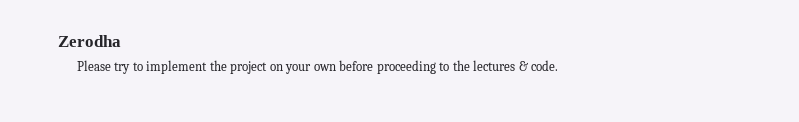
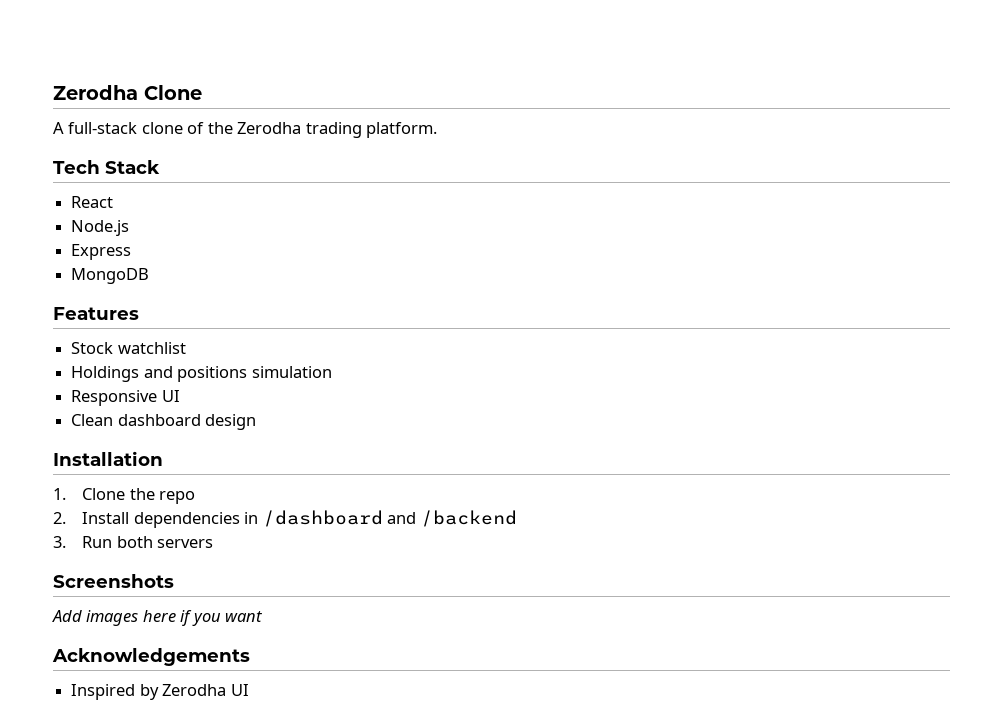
- Zerodha
- Please try to implement the project on your own before proceeding to the lectures & code.
+ Zerodha Clone
+ A full-stack clone of the Zerodha trading platform.
+ Tech Stack
+ React
+ Node.js
+ Express
+ MongoDB
+ Features
+ Stock watchlist
+ Holdings and positions simulation
+ Responsive UI
+ Clean dashboard design
+ Installation
+ 1. Clone the repo
+ 2. Install dependencies in /dashboard and /backend
+ 3. Run both servers
+ Screenshots
+ Add images here if you want
+ Acknowledgements
+ Inspired by Zerodha UI

